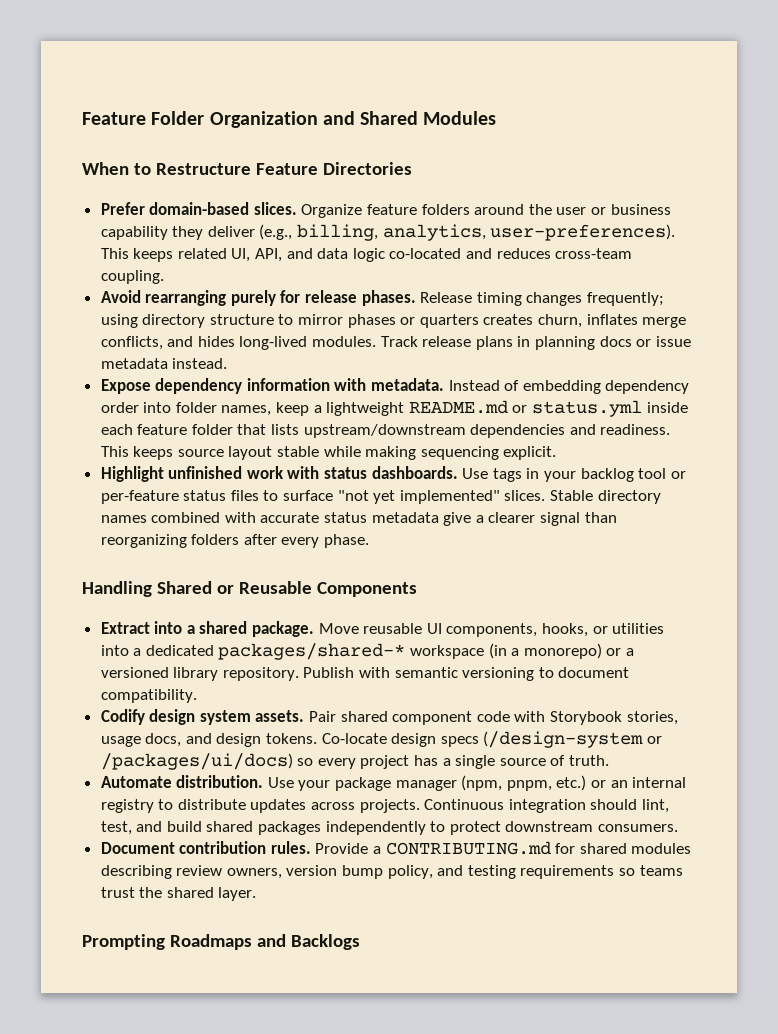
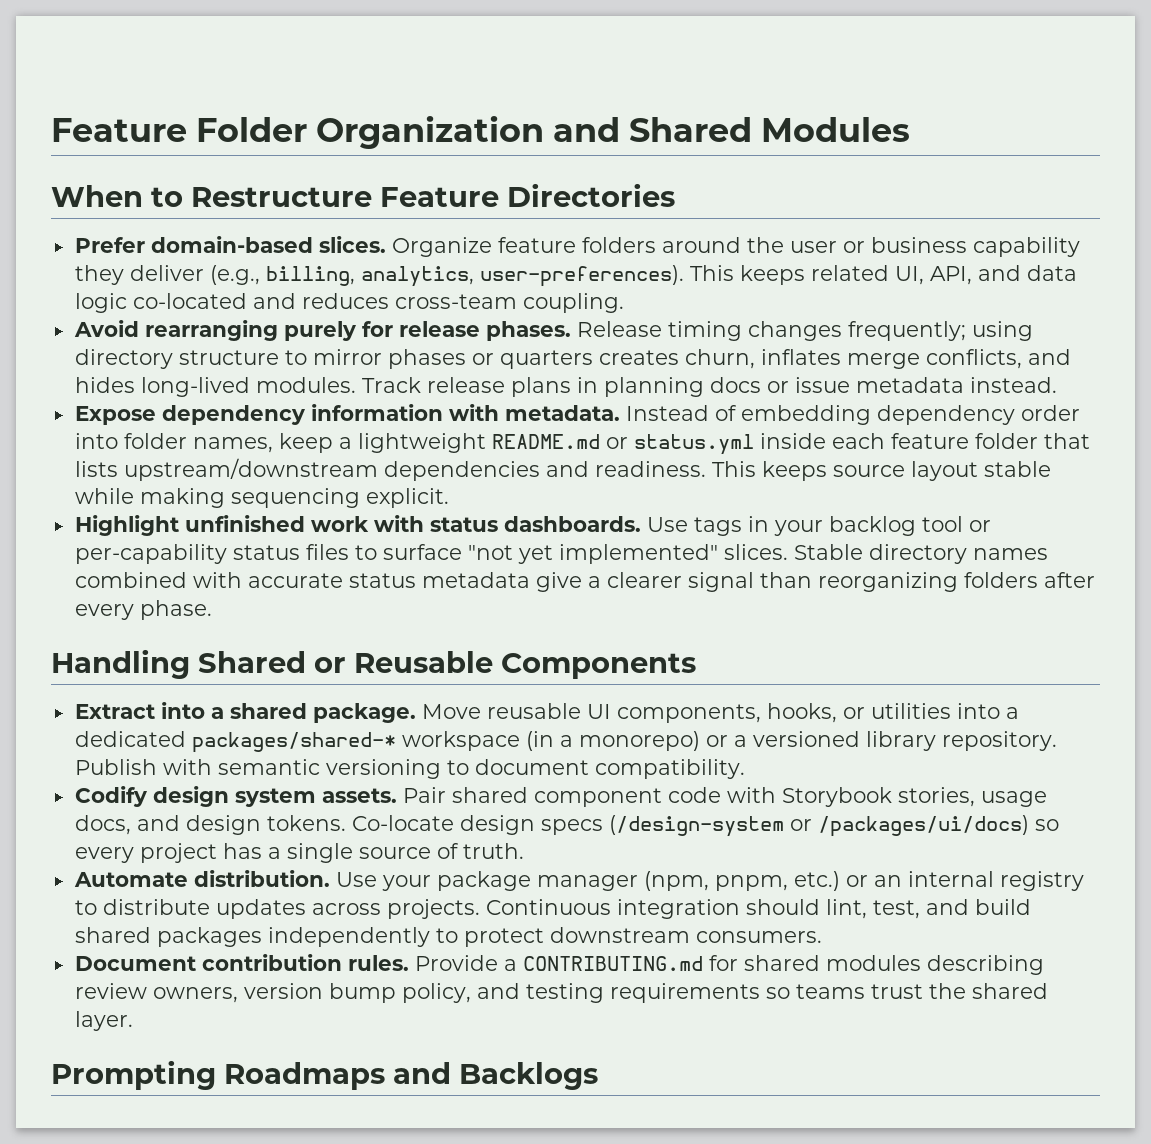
- Use tags in your backlog tool or per-feature status files to surface "not yet implemented" slices.
+ Use tags in your backlog tool or per-capability status files to surface "not yet implemented" slices.

